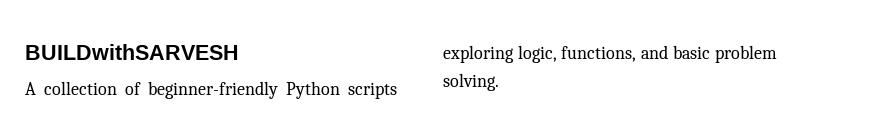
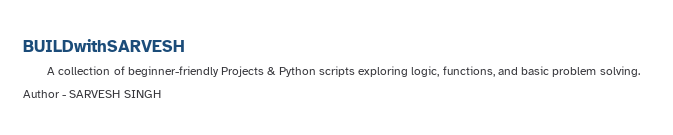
- A collection of beginner-friendly Python scripts exploring logic, functions, and basic problem solving.
+ A collection of beginner-friendly Projects & Python scripts exploring logic, functions, and basic problem solving.
+ Author - SARVESH SINGH

